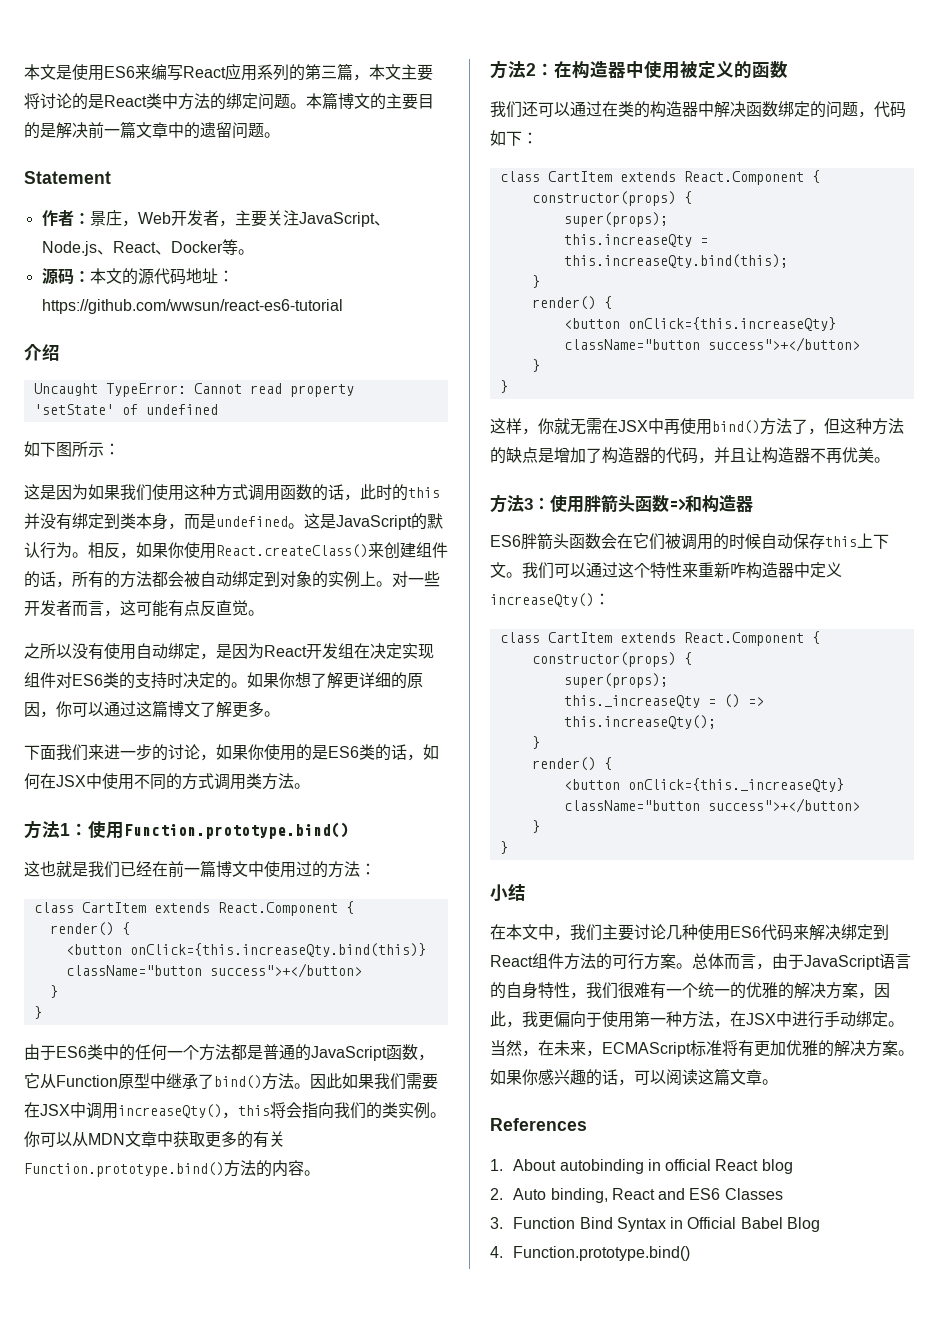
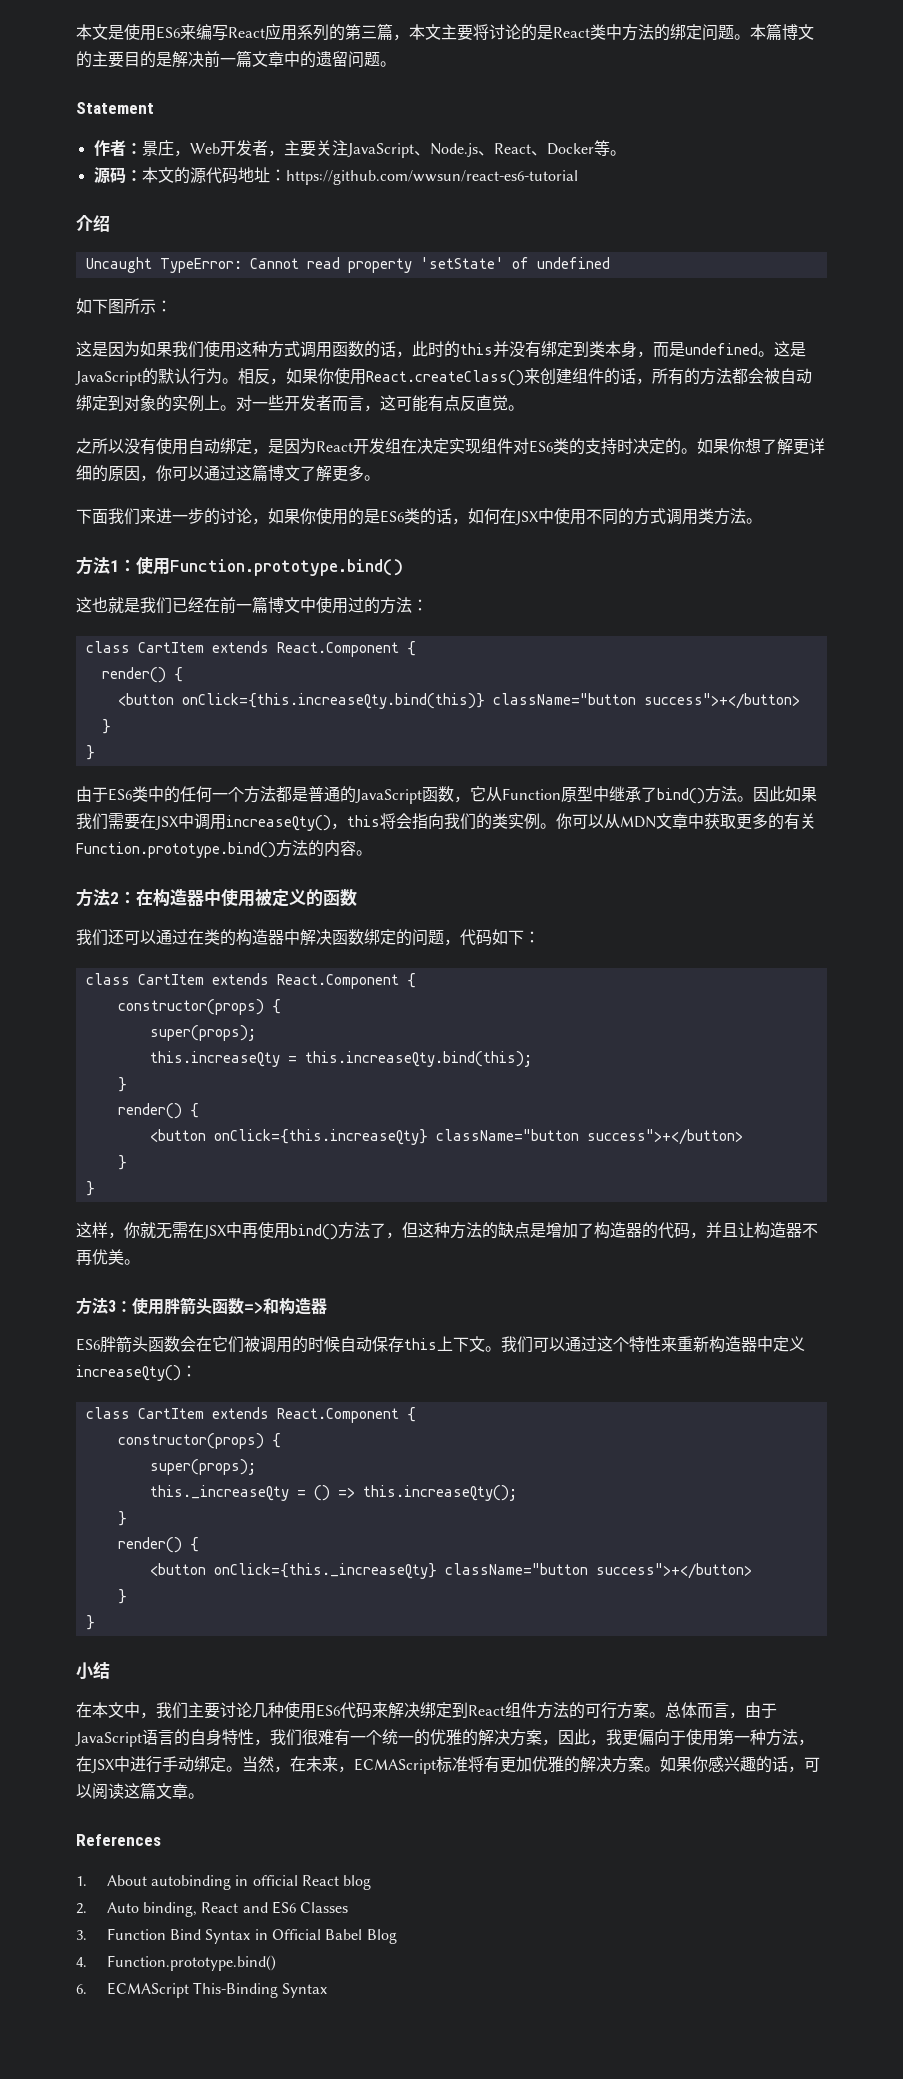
- 我们可以通过这个特性来重新咋构造器中定义increaseQty()：
+ 我们可以通过这个特性来重新构造器中定义increaseQty()：
+ 6. ECMAScript This-Binding Syntax

